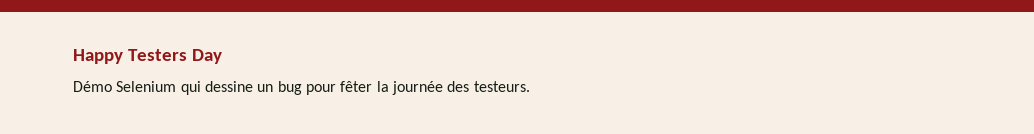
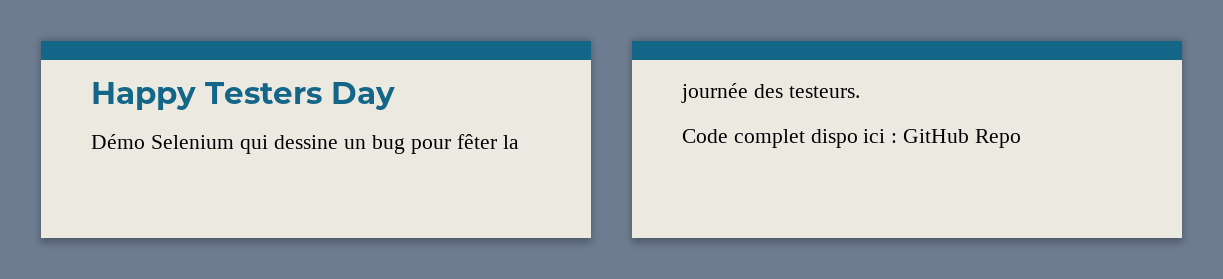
+ Code complet dispo ici : GitHub Repo

